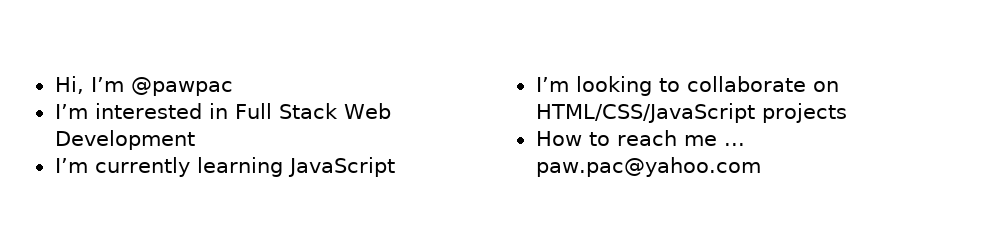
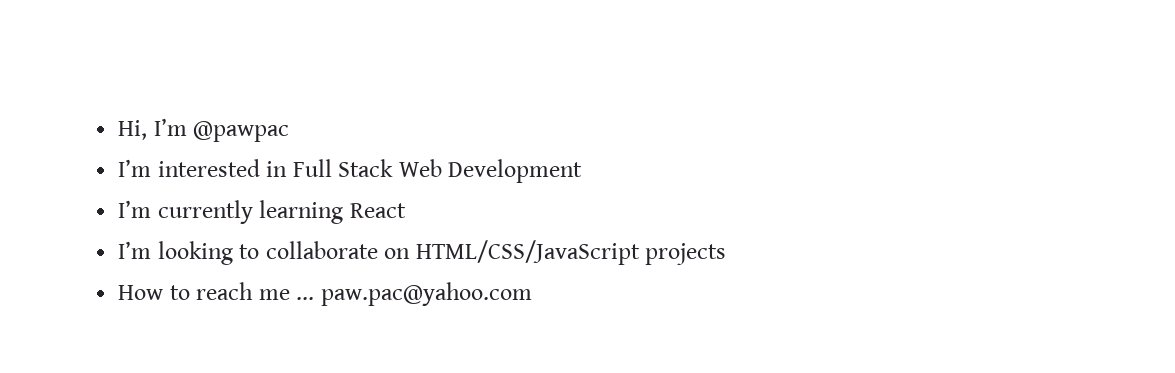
- I’m currently learning JavaScript
+ I’m currently learning React

